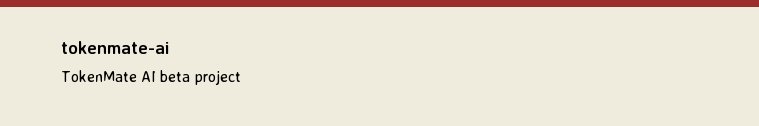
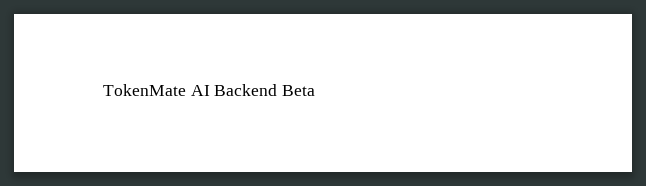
- tokenmate-ai
- TokenMate AI beta project
+ TokenMate AI Backend Beta

